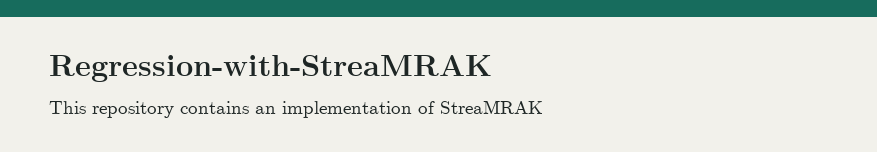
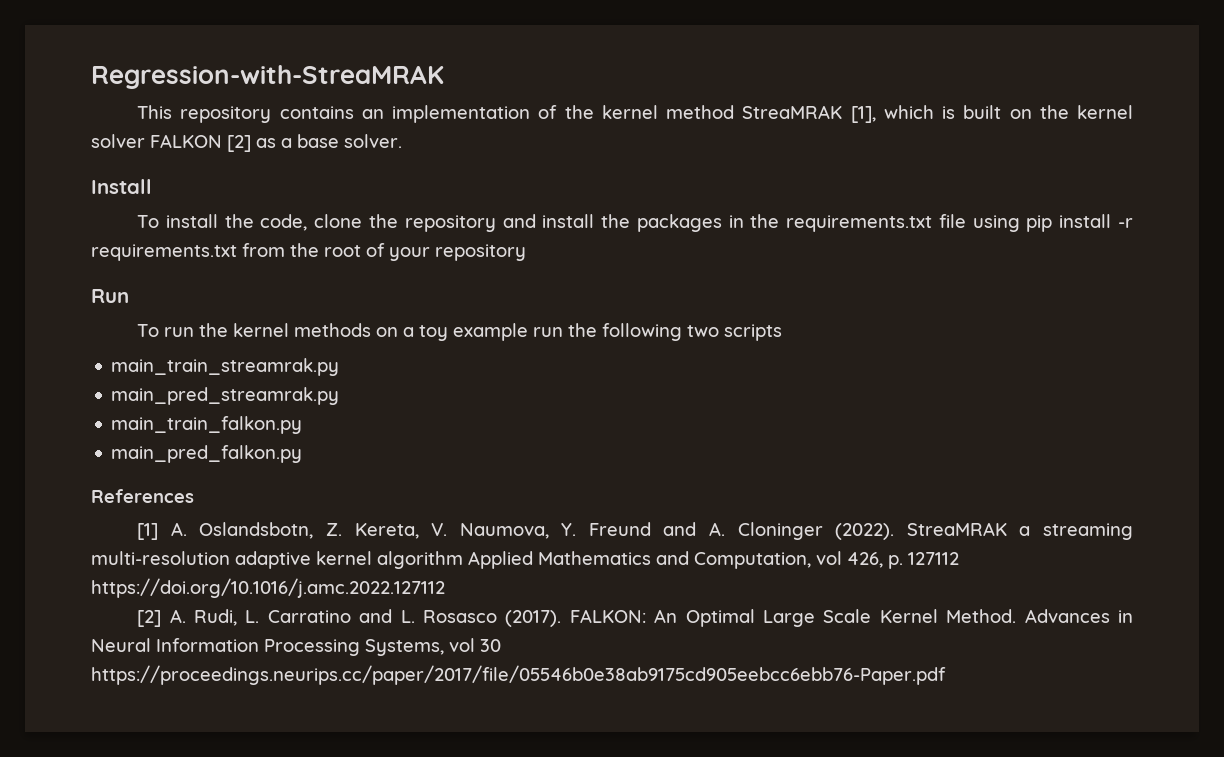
- This repository contains an implementation of StreaMRAK
+ This repository contains an implementation of the kernel method StreaMRAK [1], which is built on the kernel solver FALKON [2] as a base solver.
+ Install
+ To install the code, clone the repository and install the packages in the requirements.txt file using pip install -r requirements.txt from the root of your repository
+ Run
+ To run the kernel methods on a toy example run the following two scripts
+ main_train_streamrak.py
+ main_pred_streamrak.py
+ main_train_falkon.py
+ main_pred_falkon.py
+ References
+ [1] A. Oslandsbotn, Z. Kereta, V. Naumova, Y. Freund and A. Cloninger (2022). StreaMRAK a streaming multi-resolution adaptive kernel algorithm Applied Mathematics and Computation, vol 426, p. 127112 https://doi.org/10.1016/j.amc.2022.127112
+ [2] A. Rudi, L. Carratino and L. Rosasco (2017). FALKON: An Optimal Large Scale Kernel Method. Advances in Neural Information Processing Systems, vol 30 https://proceedings.neurips.cc/paper/2017/file/05546b0e38ab9175cd905eebcc6ebb76-Paper.pdf

